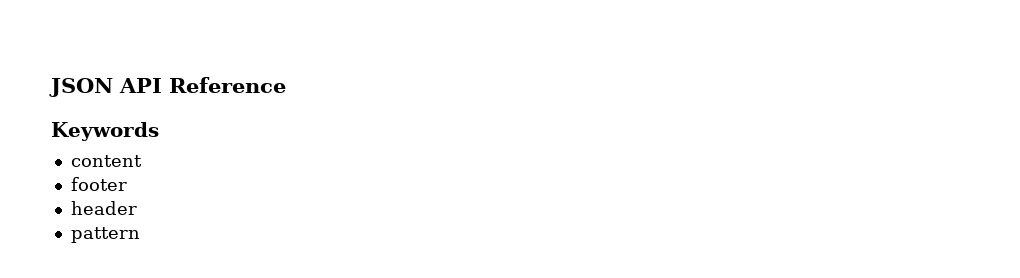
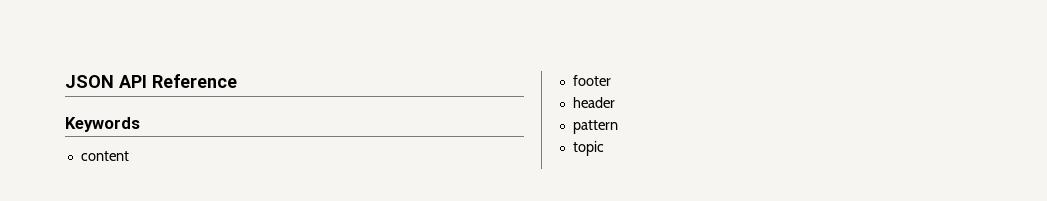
+ topic

